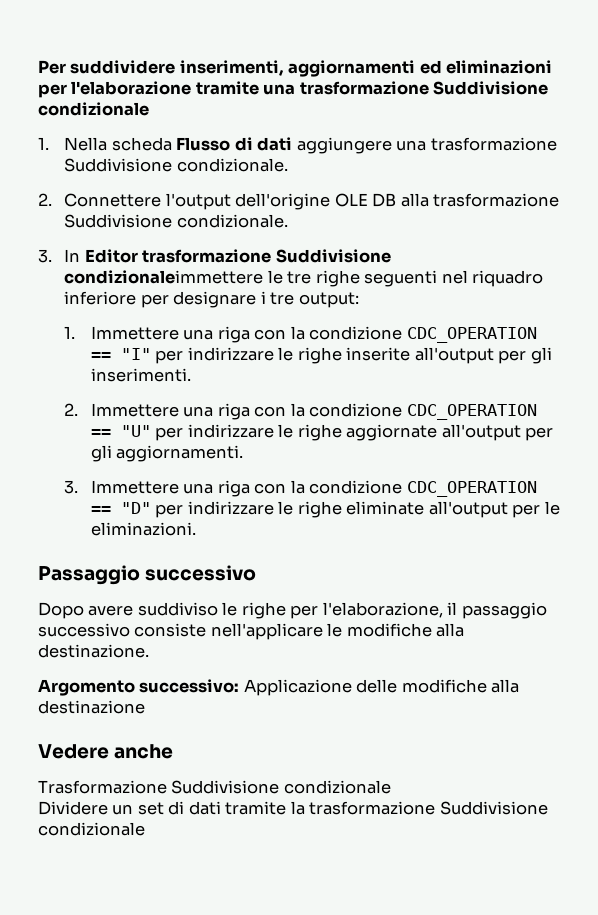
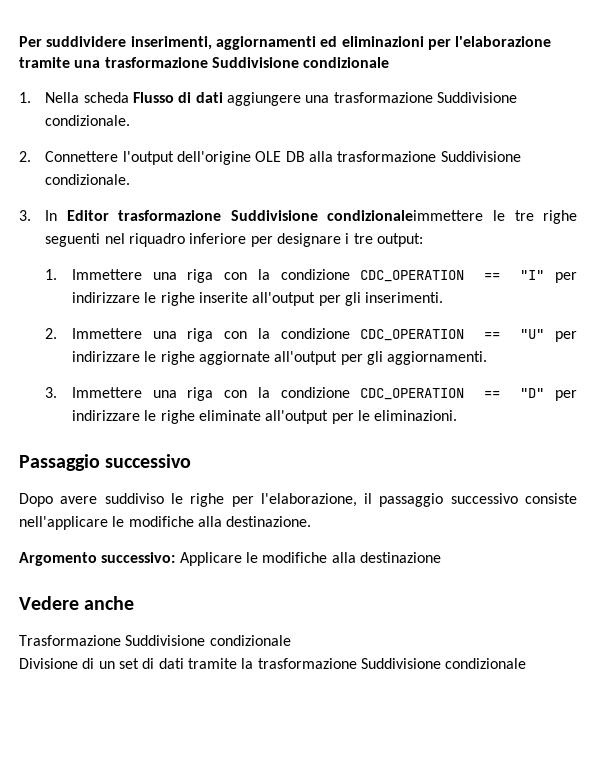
- Argomento successivo: Applicazione delle modifiche alla destinazione
+ Argomento successivo: Applicare le modifiche alla destinazione
- Dividere un set di dati tramite la trasformazione Suddivisione condizionale
+ Divisione di un set di dati tramite la trasformazione Suddivisione condizionale

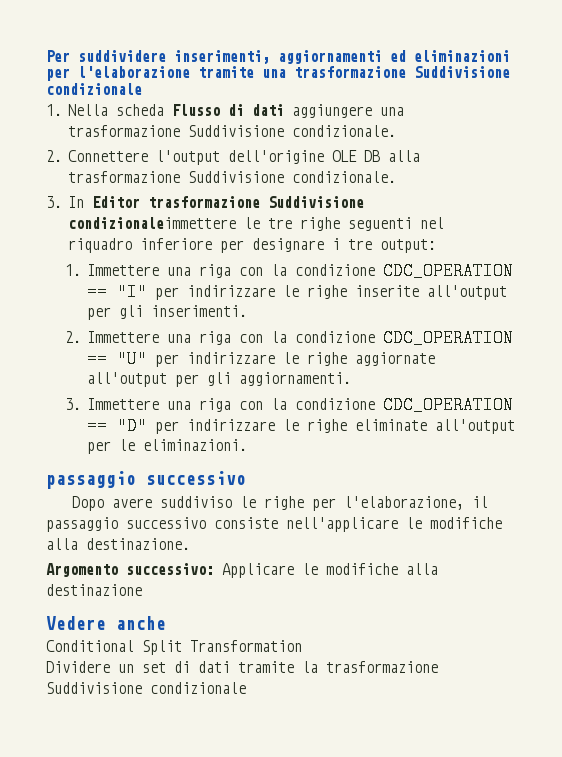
  3. Immettere una riga con la condizione CDC_OPERATION == "D" per indirizzare le righe eliminate all'output per le eliminazioni.
- Passaggio successivo
+ passaggio successivo
- Trasformazione Suddivisione condizionale
- Divisione di un set di dati tramite la trasformazione Suddivisione condizionale
+ Conditional Split Transformation
+ Dividere un set di dati tramite la trasformazione Suddivisione condizionale

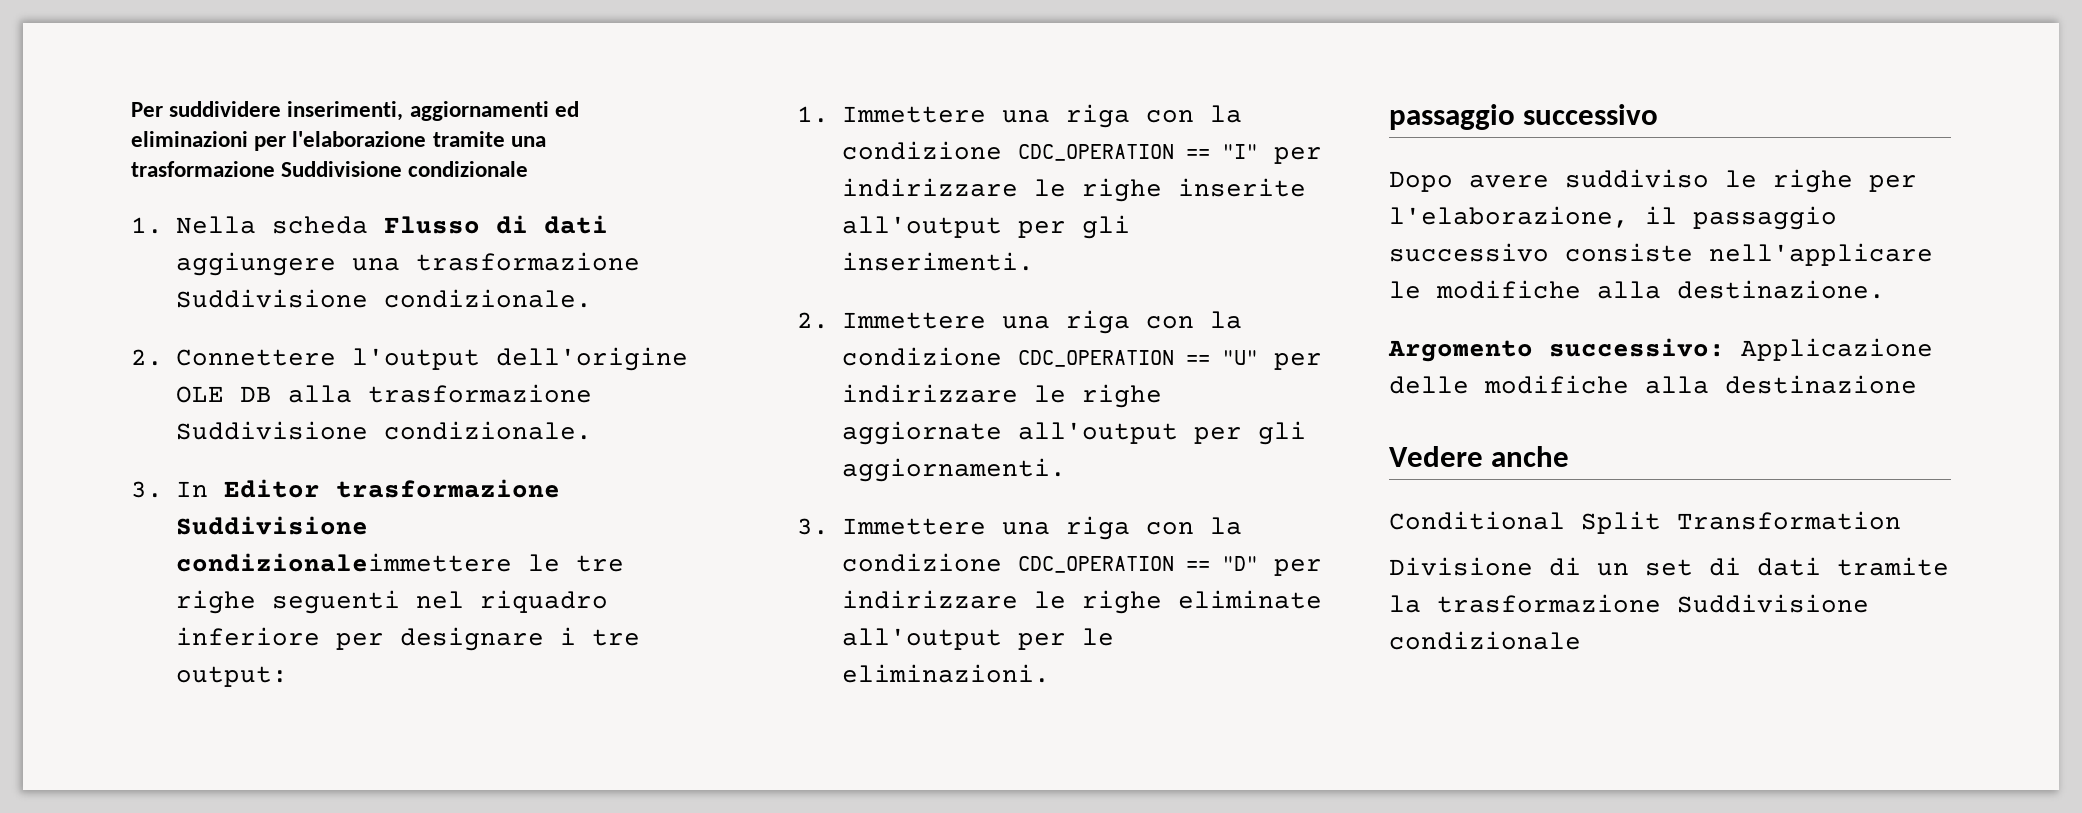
- Argomento successivo: Applicare le modifiche alla destinazione
+ Argomento successivo: Applicazione delle modifiche alla destinazione
- Dividere un set di dati tramite la trasformazione Suddivisione condizionale
+ Divisione di un set di dati tramite la trasformazione Suddivisione condizionale

